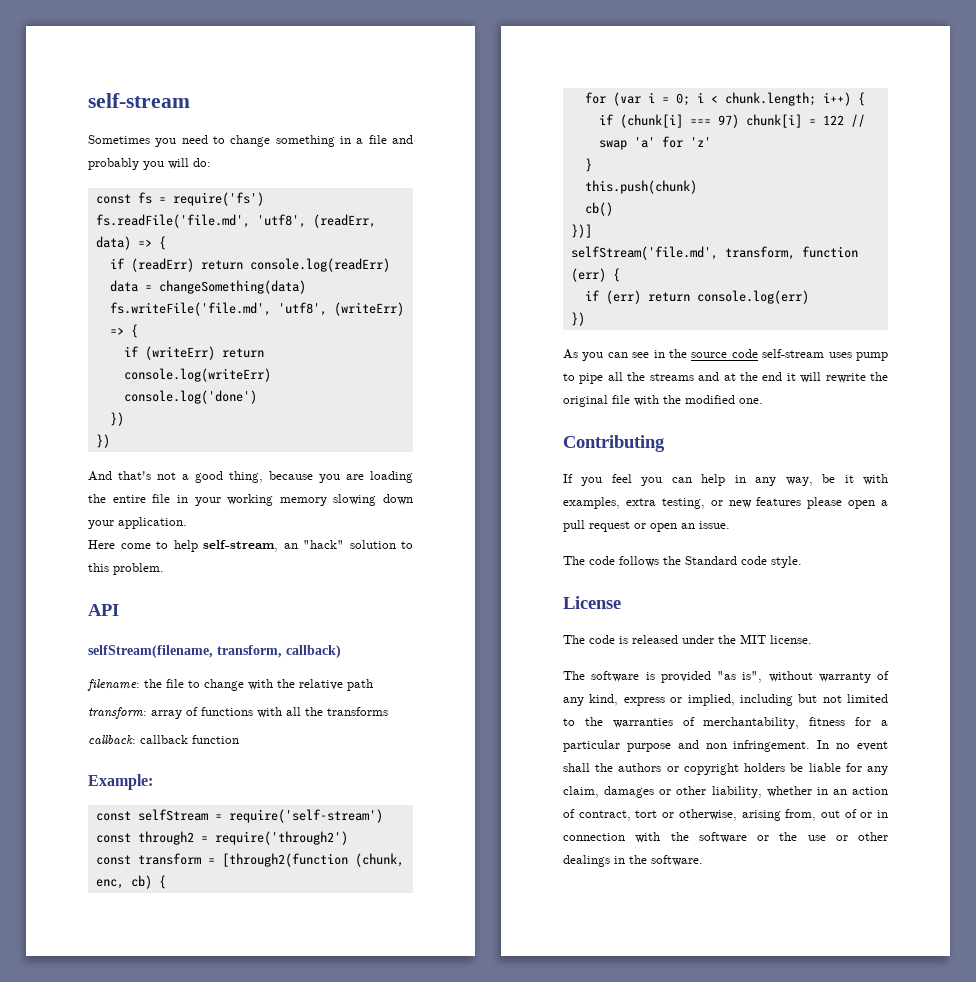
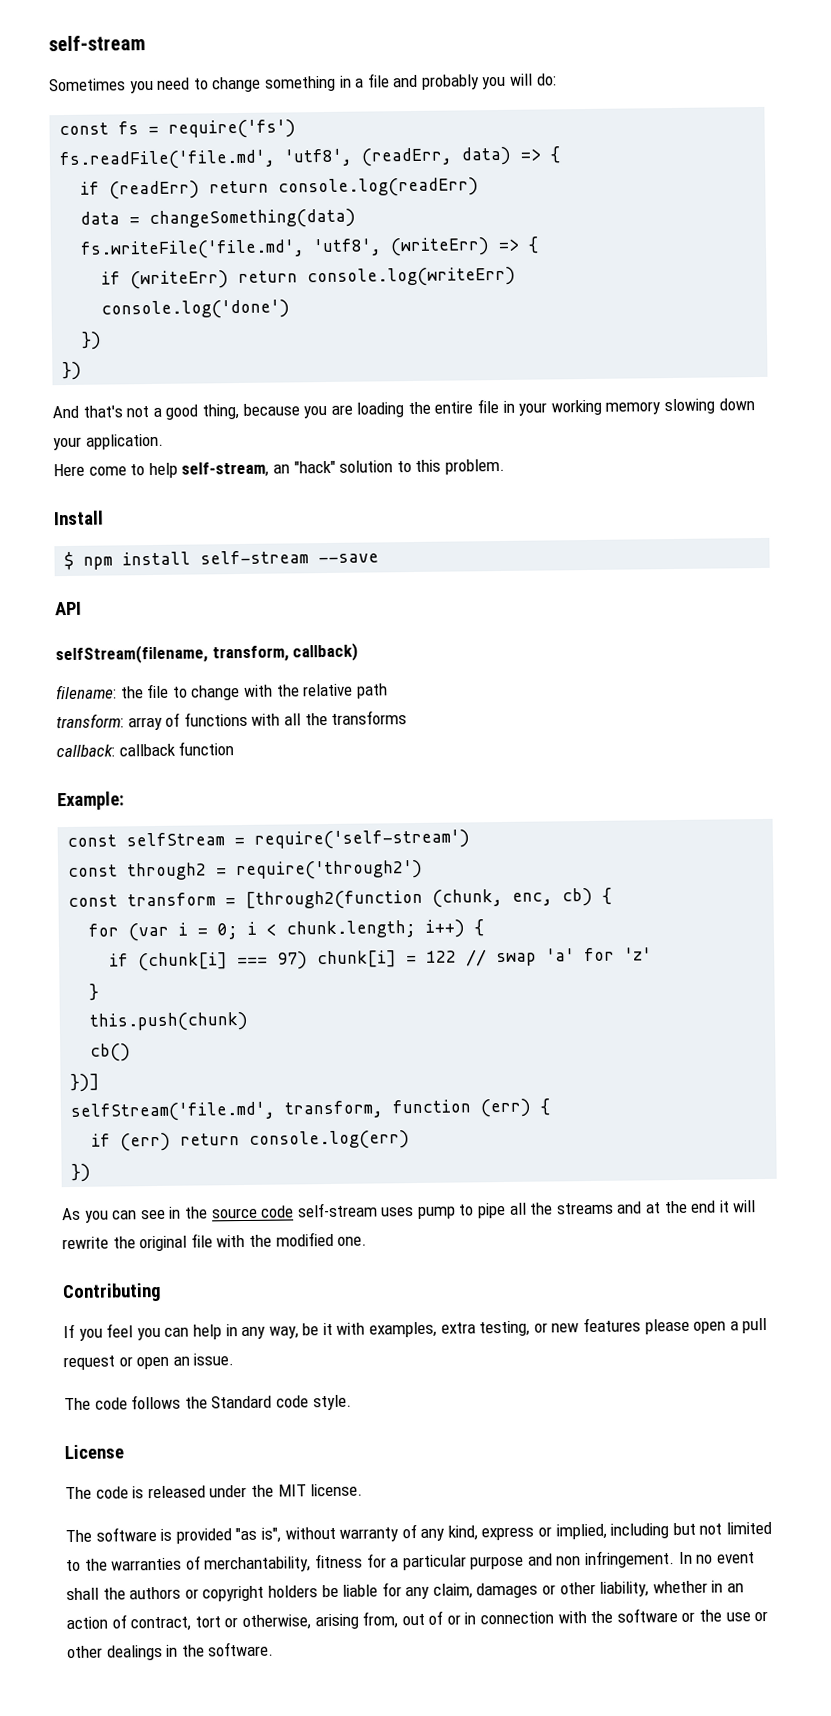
+ Install
+ $ npm install self-stream --save

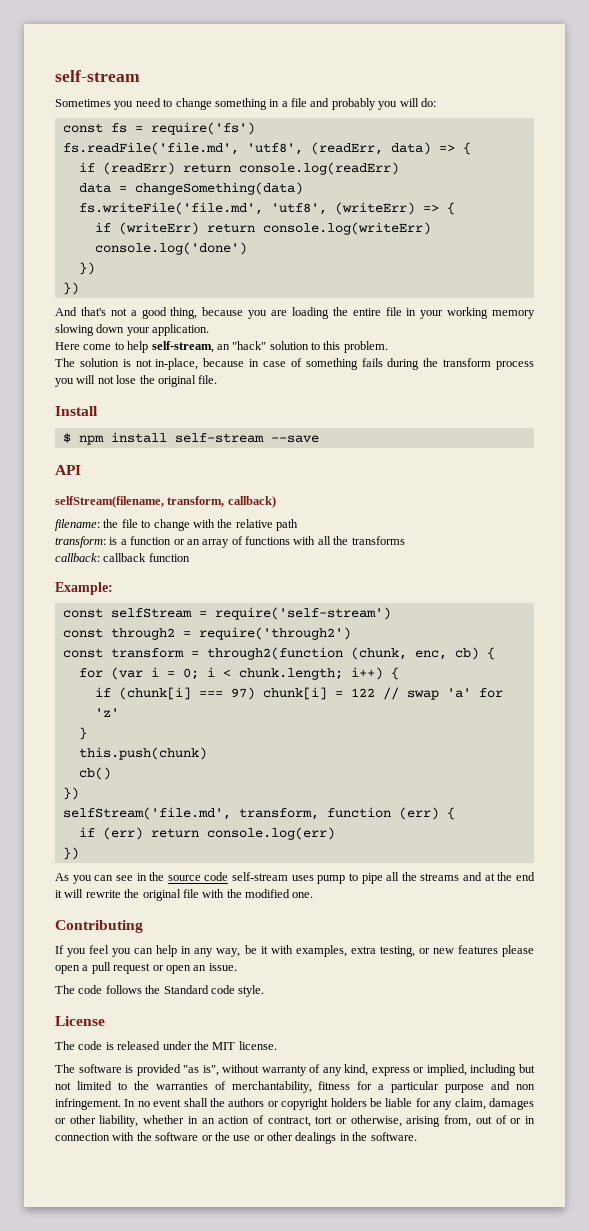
+ The solution is not in-place, because in case of something fails during the transform process you will not lose the original file.
- transform: array of functions with all the transforms
+ transform: is a function or an array of functions with all the transforms
- const transform = [through2(function (chunk, enc, cb) {
+ const transform = through2(function (chunk, enc, cb) {
  cb()
- })]
+ })

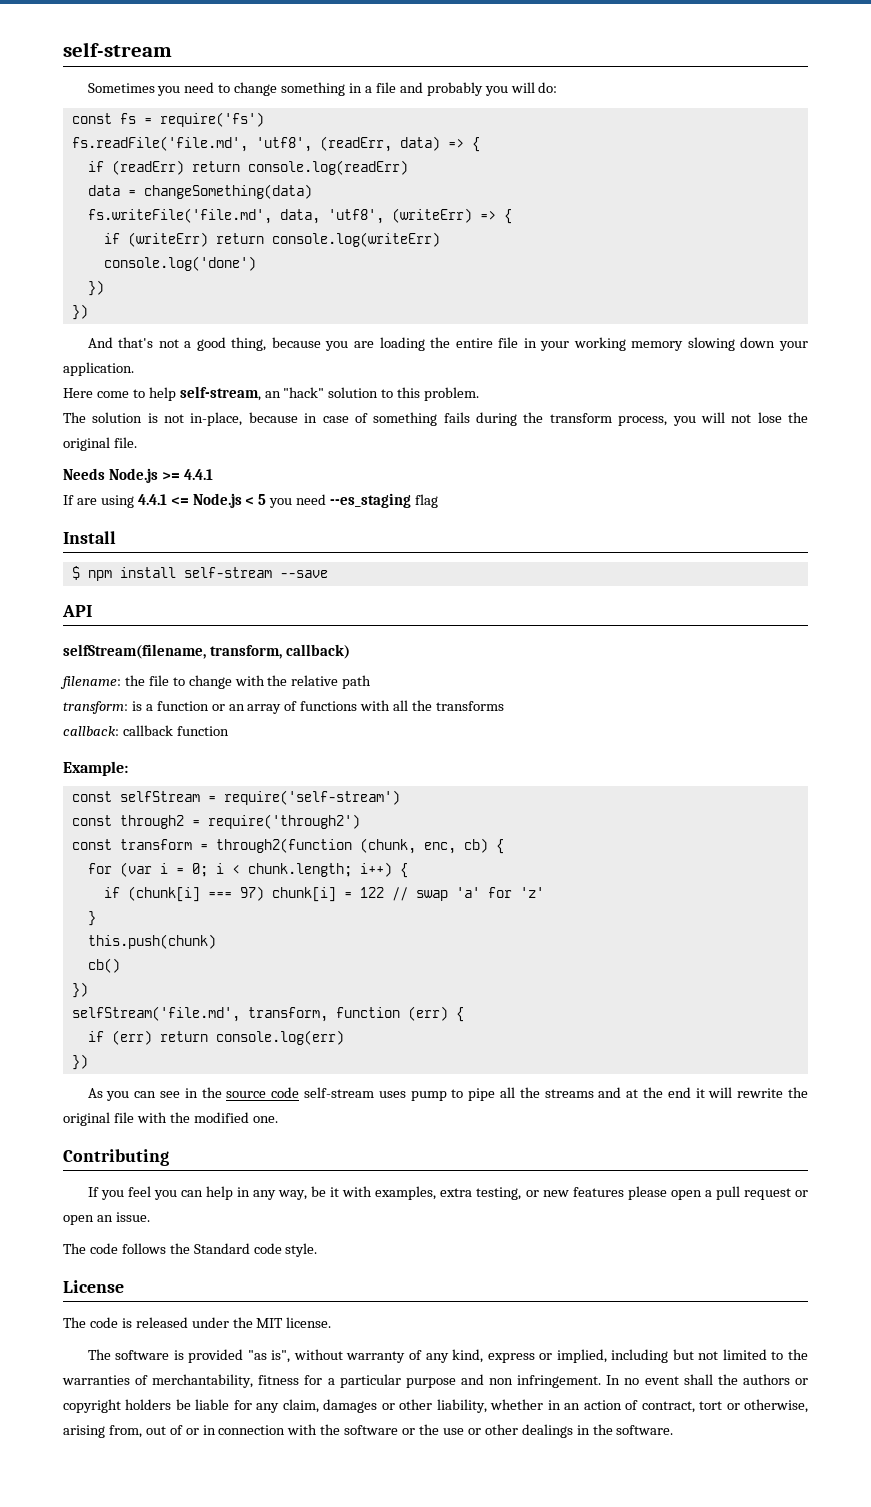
- fs.writeFile('file.md', 'utf8', (writeErr) => {
+ fs.writeFile('file.md', data, 'utf8', (writeErr) => {
- The solution is not in-place, because in case of something fails during the transform process you will not lose the original file.
+ The solution is not in-place, because in case of something fails during the transform process, you will not lose the original file.
+ Needs Node.js >= 4.4.1
+ If are using 4.4.1 <= Node.js < 5 you need --es_staging flag

